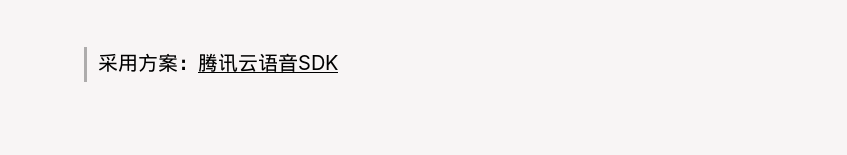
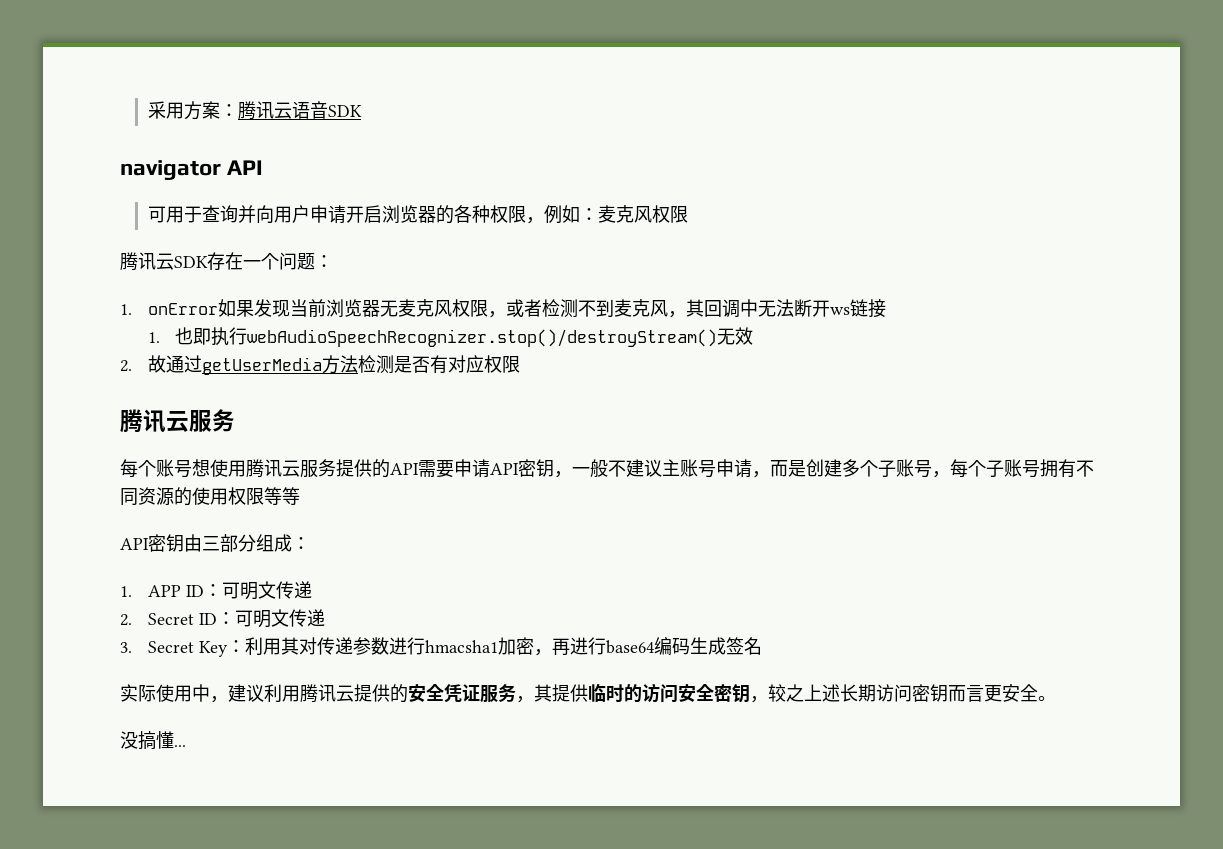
+ navigator API
+ 可用于查询并向用户申请开启浏览器的各种权限，例如：麦克风权限
+ 腾讯云SDK存在一个问题：
+ 1. onError如果发现当前浏览器无麦克风权限，或者检测不到麦克风，其回调中无法断开ws链接
+ 1.也即执行webAudioSpeechRecognizer.stop()/destroyStream()无效
+ 2.故通过getUserMedia方法检测是否有对应权限
+ 腾讯云服务
+ 每个账号想使用腾讯云服务提供的API需要申请API密钥，一般不建议主账号申请，而是创建多个子账号，每个子账号拥有不同资源的使用权限等等
+ API密钥由三部分组成：
+ 1. APP ID：可明文传递
+ 2. Secret ID：可明文传递
+ 3. Secret Key：利用其对传递参数进行hmacsha1加密，再进行base64编码生成签名
+ 实际使用中，建议利用腾讯云提供的安全凭证服务，其提供临时的访问安全密钥，较之上述长期访问密钥而言更安全。
+ 没搞懂...

